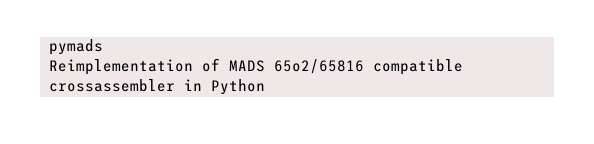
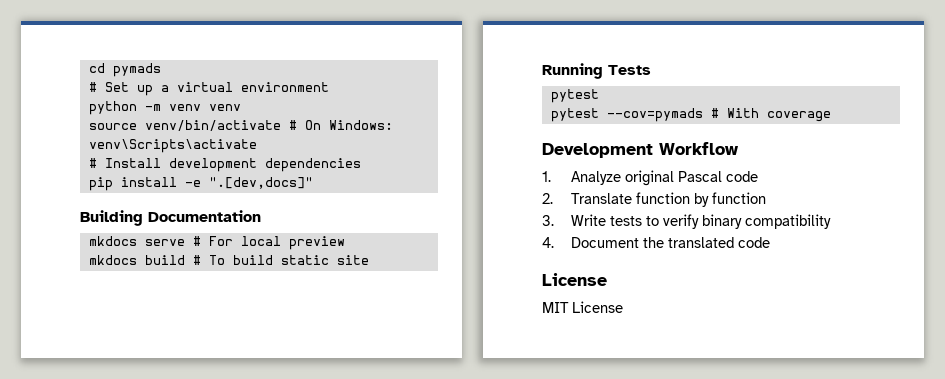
- pymads
+ cd pymads
- Reimplementation of MADS 65o2/65816 compatible crossassembler in Python
+ # Set up a virtual environment
+ python -m venv venv
+ source venv/bin/activate # On Windows: venv\Scripts\activate
+ # Install development dependencies
+ pip install -e ".[dev,docs]"
+ Building Documentation
+ mkdocs serve # For local preview
+ mkdocs build # To build static site
+ Running Tests
+ pytest
+ pytest --cov=pymads # With coverage
+ Development Workflow
+ 1. Analyze original Pascal code
+ 2. Translate function by function
+ 3. Write tests to verify binary compatibility
+ 4. Document the translated code
+ License
+ MIT License

